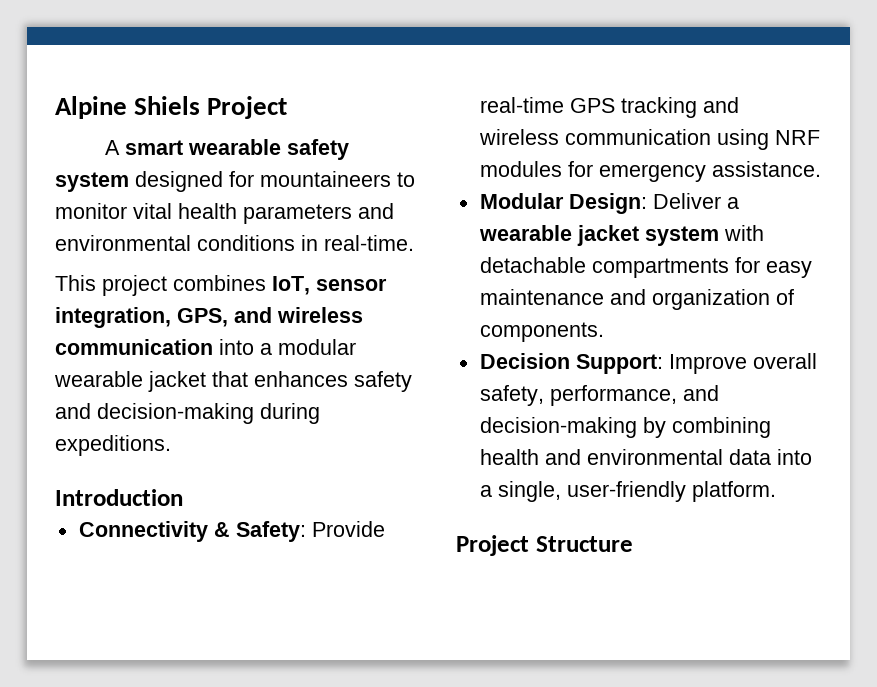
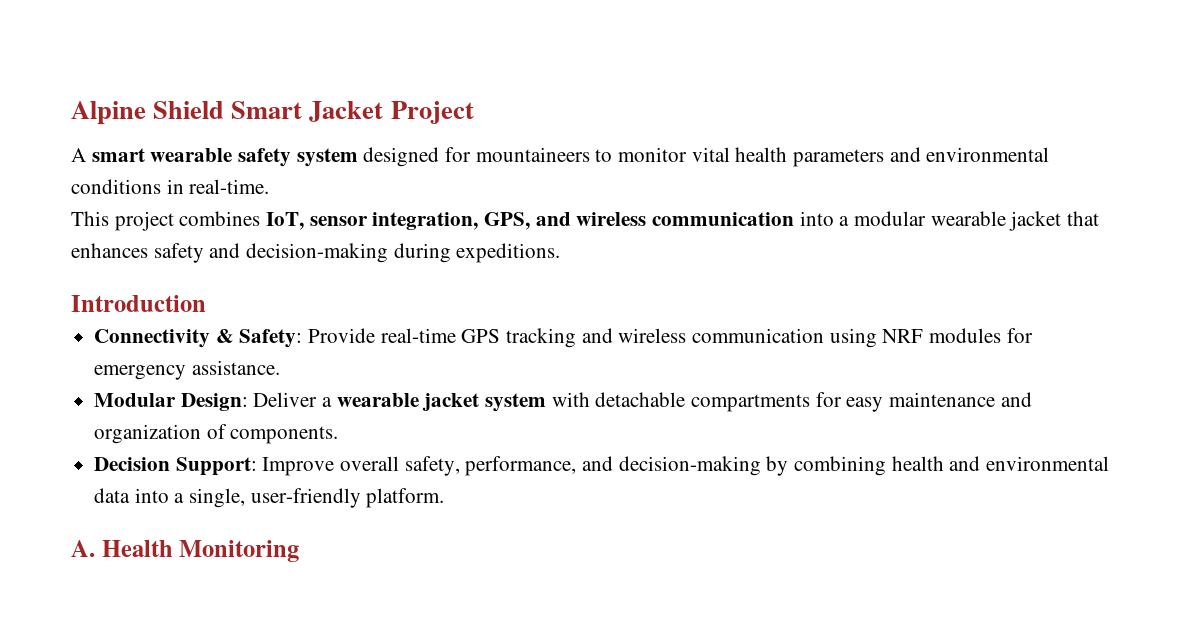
- Alpine Shiels Project
+ Alpine Shield Smart Jacket Project
- Project Structure
+ A. Health Monitoring

